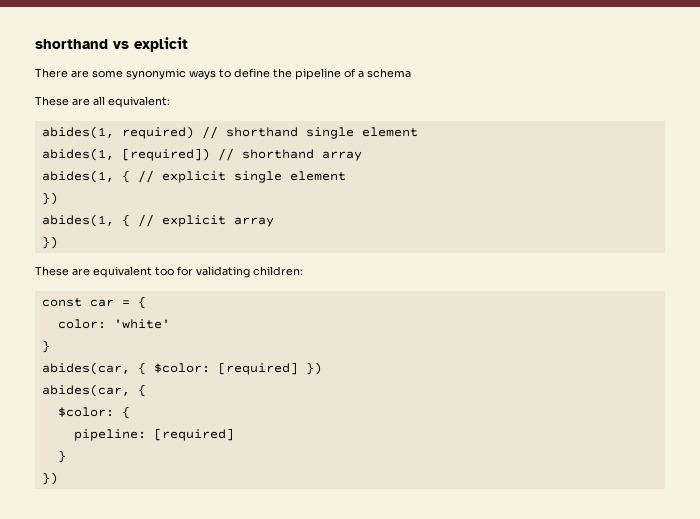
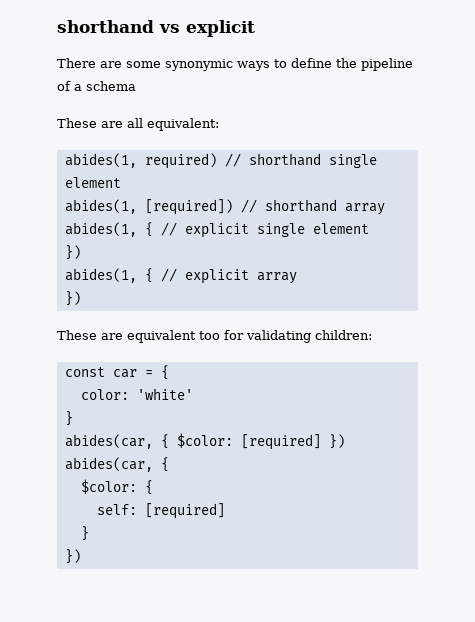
- pipeline: [required]
+ self: [required]

